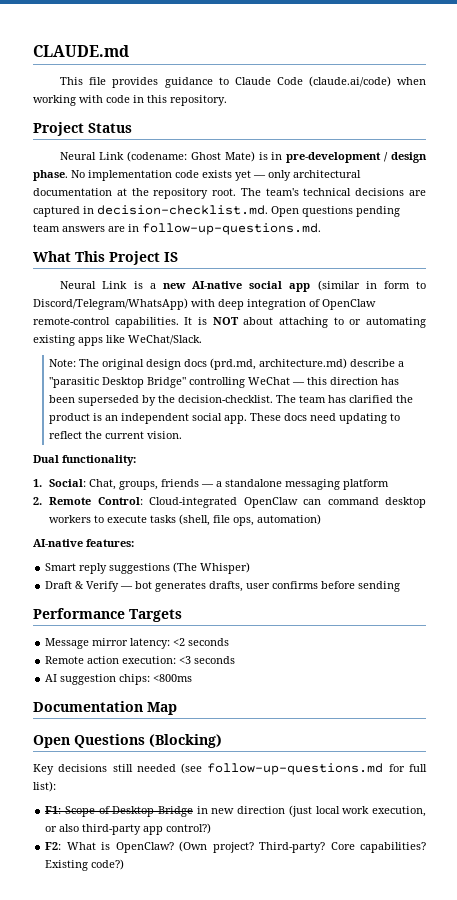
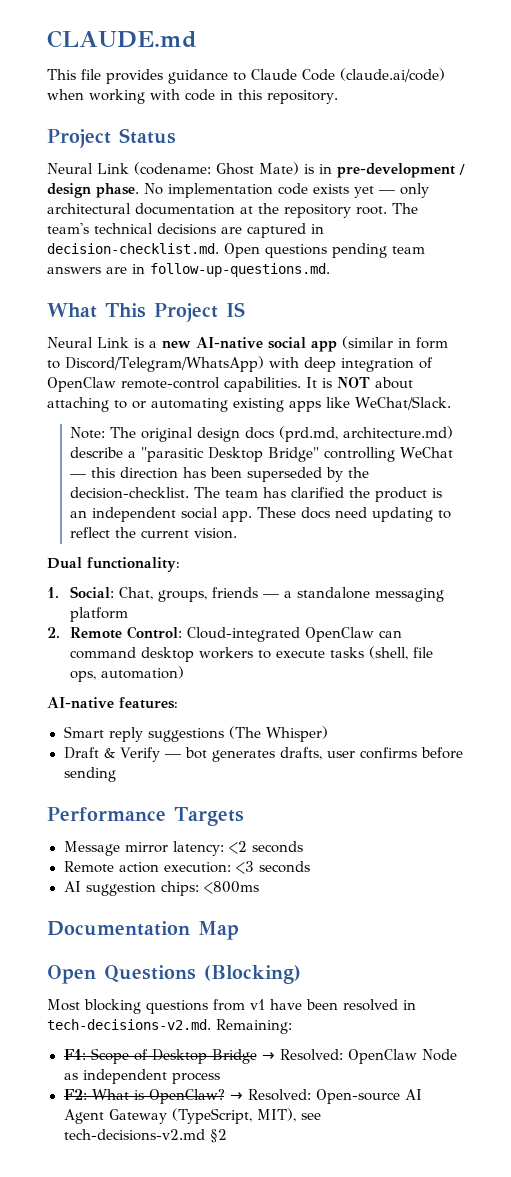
- Key decisions still needed (see follow-up-questions.md for full list):
+ Most blocking questions from v1 have been resolved in tech-decisions-v2.md. Remaining:
- F1: Scope of Desktop Bridge in new direction (just local work execution, or also third-party app control?)
- F2: What is OpenClaw? (Own project? Third-party? Core capabilities? Existing code?)
+ F1: Scope of Desktop Bridge → Resolved: OpenClaw Node as independent process
+ F2: What is OpenClaw? → Resolved: Open-source AI Agent Gateway (TypeScript, MIT), see tech-decisions-v2.md §2

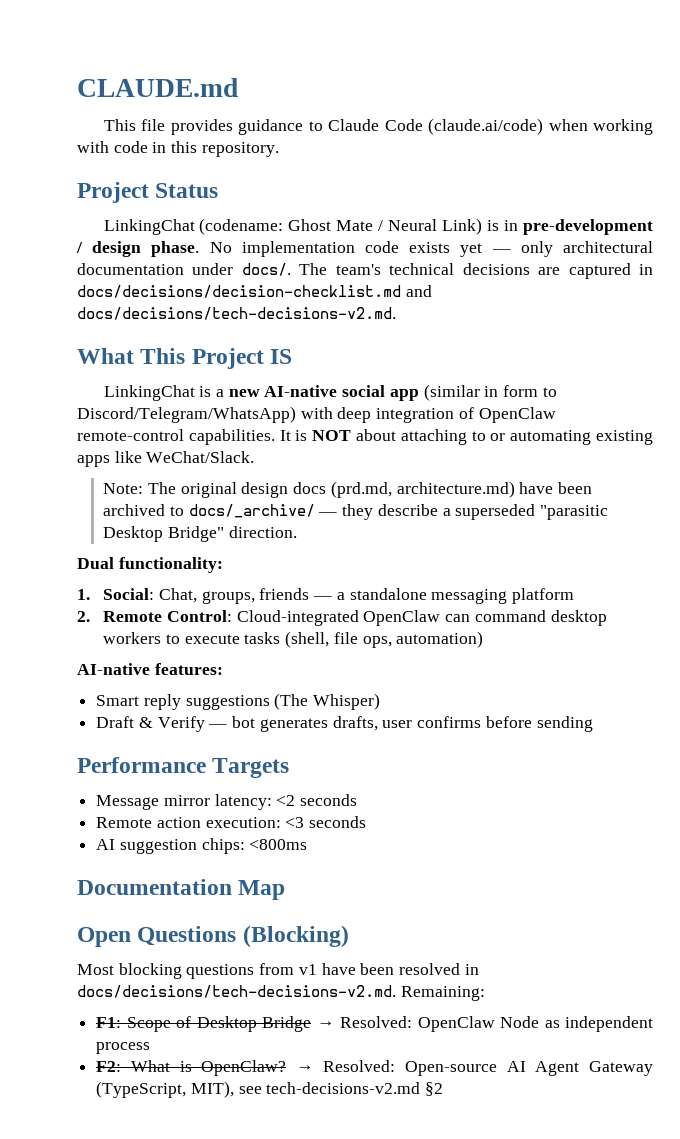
- Neural Link (codename: Ghost Mate) is in pre-development / design phase.
+ LinkingChat (codename: Ghost Mate / Neural Link) is in pre-development / design phase.
- No implementation code exists yet — only architectural documentation at the repository root.
+ No implementation code exists yet — only architectural documentation under docs/.
- The team's technical decisions are captured in decision-checklist.md. Open questions pending team answers are in follow-up-questions.md.
+ The team's technical decisions are captured in docs/decisions/decision-checklist.md and docs/decisions/tech-decisions-v2.md.
- Neural Link is a new AI-native social app (similar in form to Discord/Telegram/WhatsApp) with deep integration of OpenClaw remote-control capabilities.
+ LinkingChat is a new AI-native social app (similar in form to Discord/Telegram/WhatsApp) with deep integration of OpenClaw remote-control capabilities.
- Note: The original design docs (prd.md, architecture.md) describe a "parasitic Desktop Bridge" controlling WeChat — this direction has been superseded by the decision-checklist. The team has clarified the product is an independent social app. These docs need updating to reflect the current vision.
+ Note: The original design docs (prd.md, architecture.md) have been archived to docs/_archive/ — they describe a superseded "parasitic Desktop Bridge" direction.
- Most blocking questions from v1 have been resolved in tech-decisions-v2.md. Remaining:
+ Most blocking questions from v1 have been resolved in docs/decisions/tech-decisions-v2.md. Remaining:

